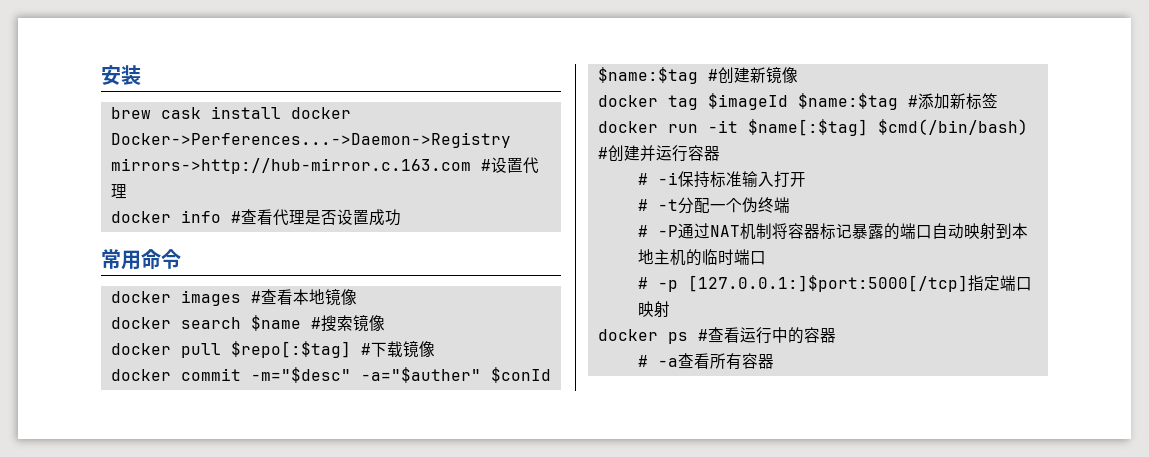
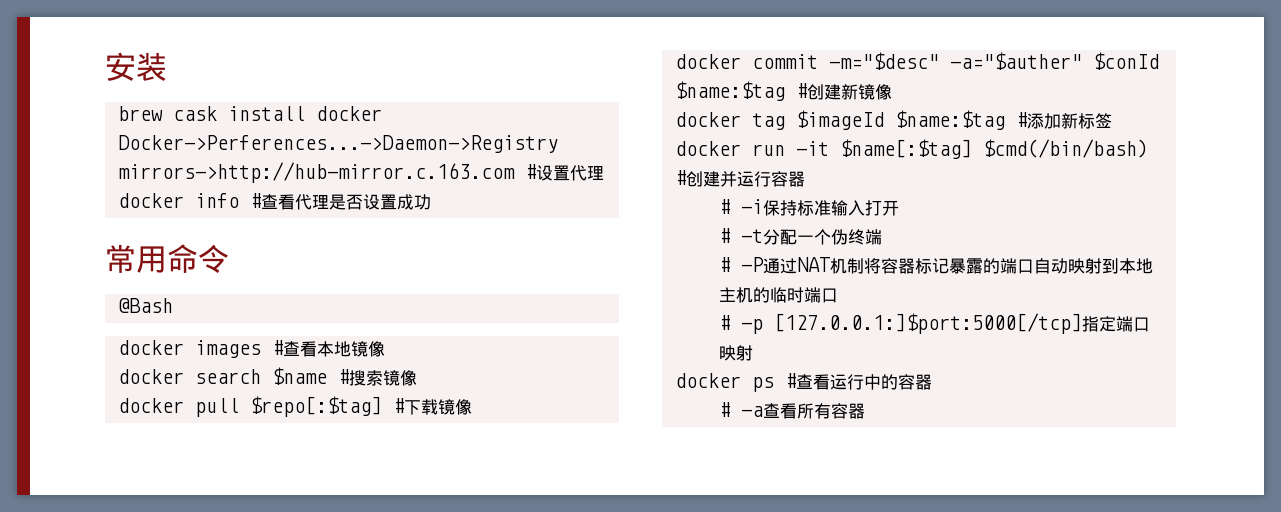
+ @Bash

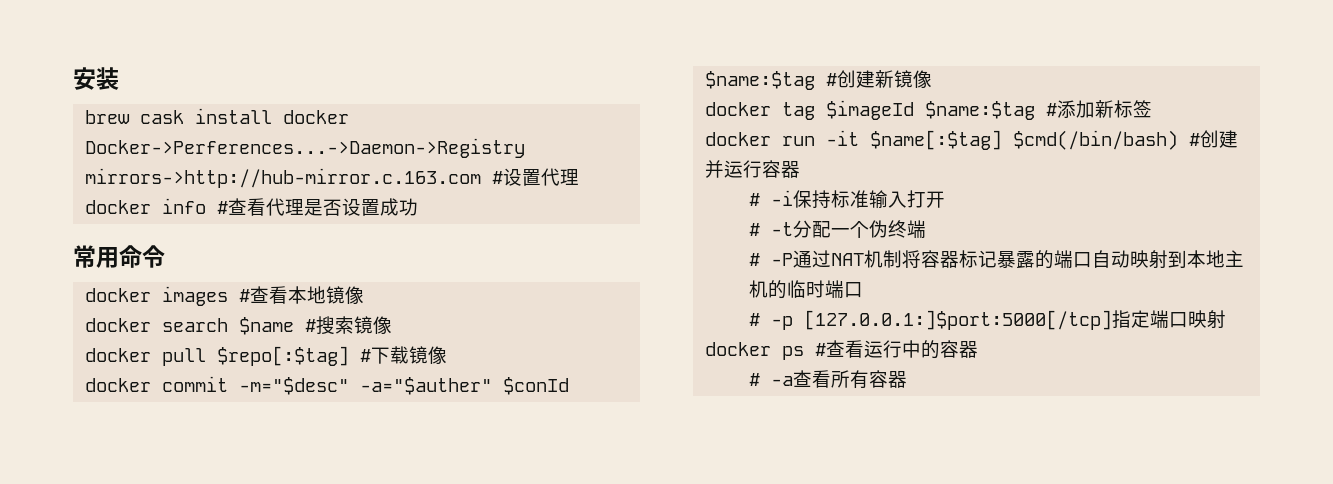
- @Bash

